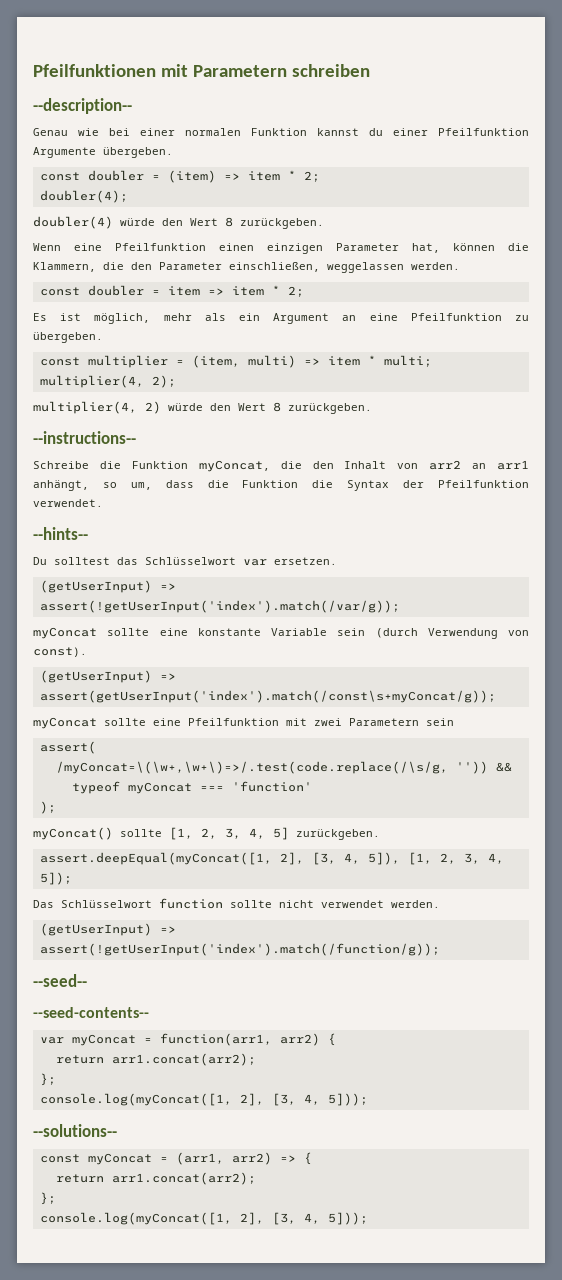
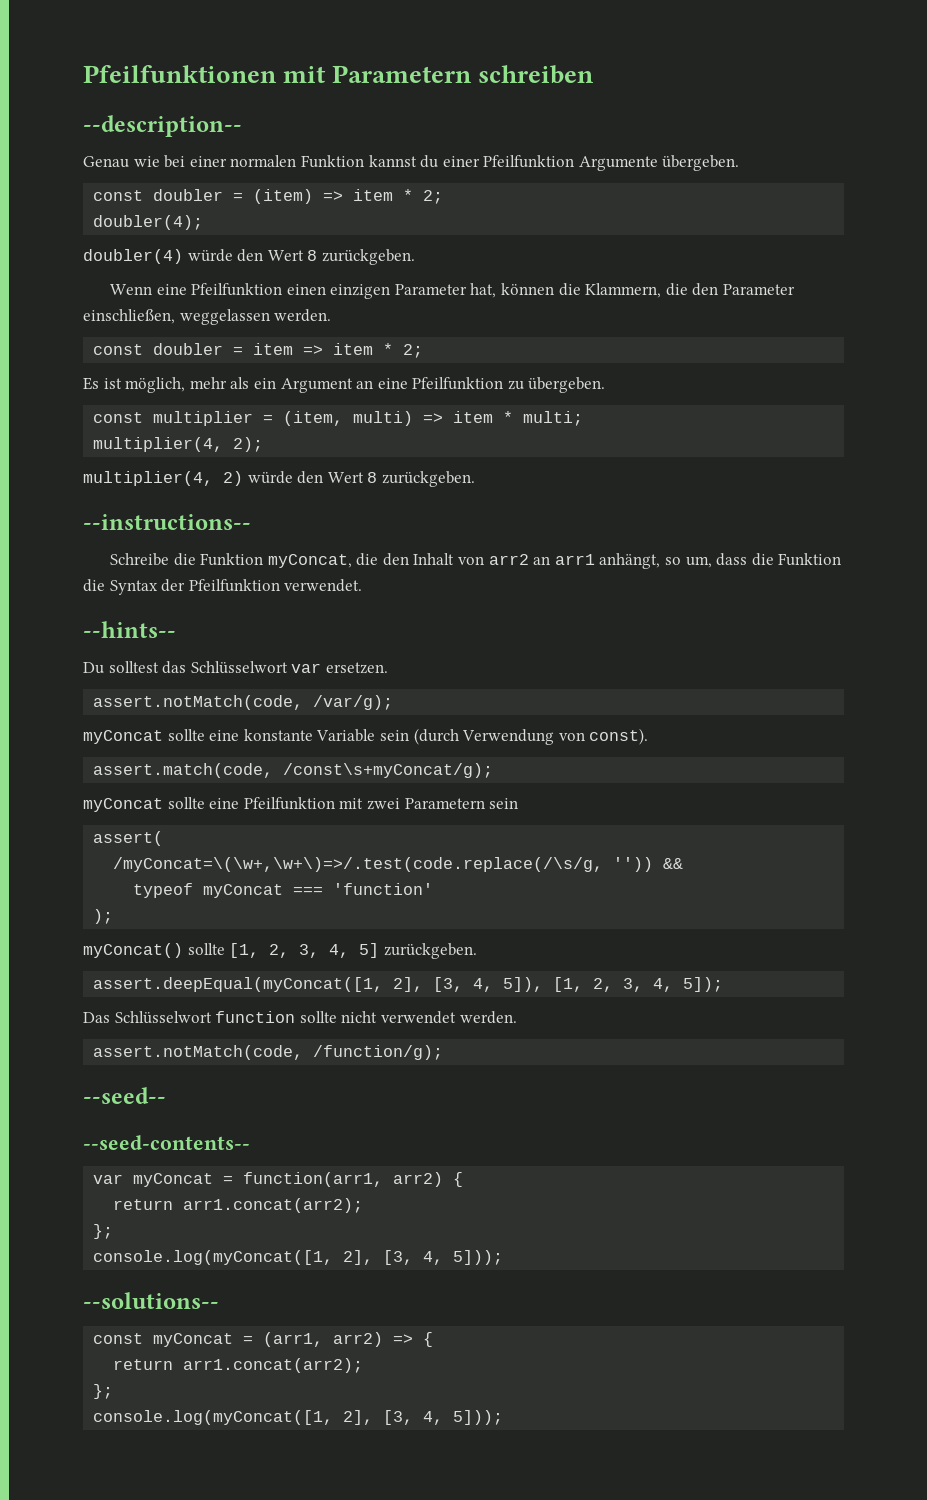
- (getUserInput) => assert(!getUserInput('index').match(/var/g));
+ assert.notMatch(code, /var/g);
- (getUserInput) => assert(getUserInput('index').match(/const\s+myConcat/g));
+ assert.match(code, /const\s+myConcat/g);
- (getUserInput) => assert(!getUserInput('index').match(/function/g));
+ assert.notMatch(code, /function/g);

